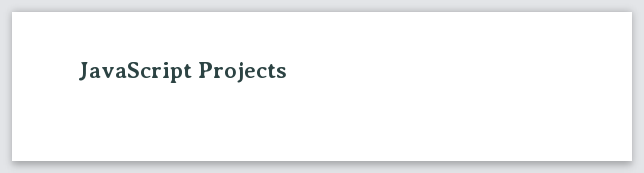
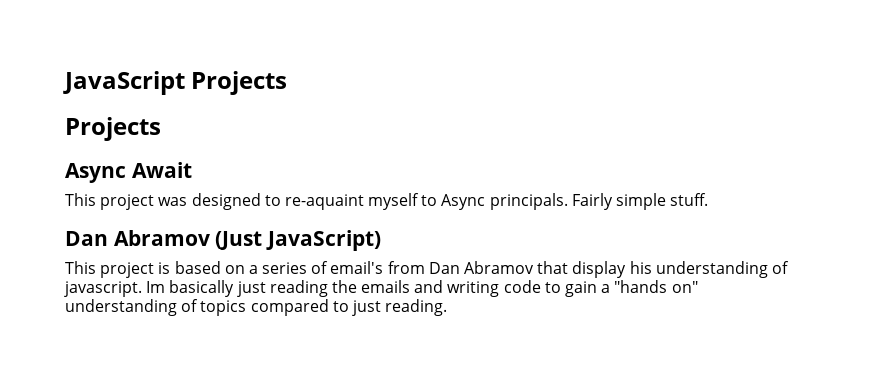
  JavaScript Projects
+ Projects
+ Async Await
+ This project was designed to re-aquaint myself to Async principals. Fairly simple stuff.
+ Dan Abramov (Just JavaScript)
+ This project is based on a series of email's from Dan Abramov that display his understanding of javascript. Im basically just reading the emails and writing code to gain a "hands on" understanding of topics compared to just reading.

